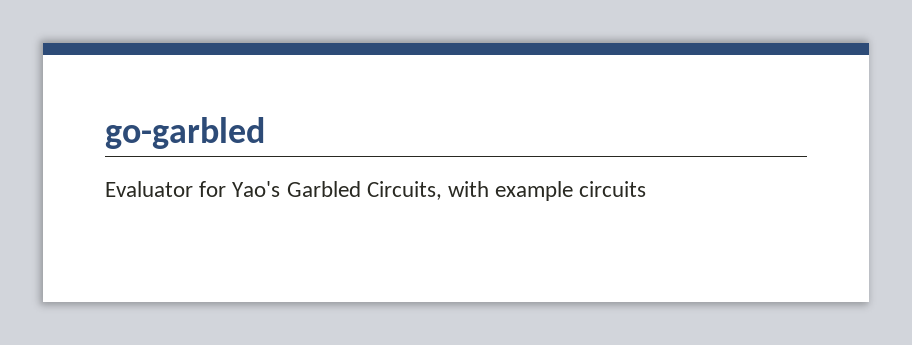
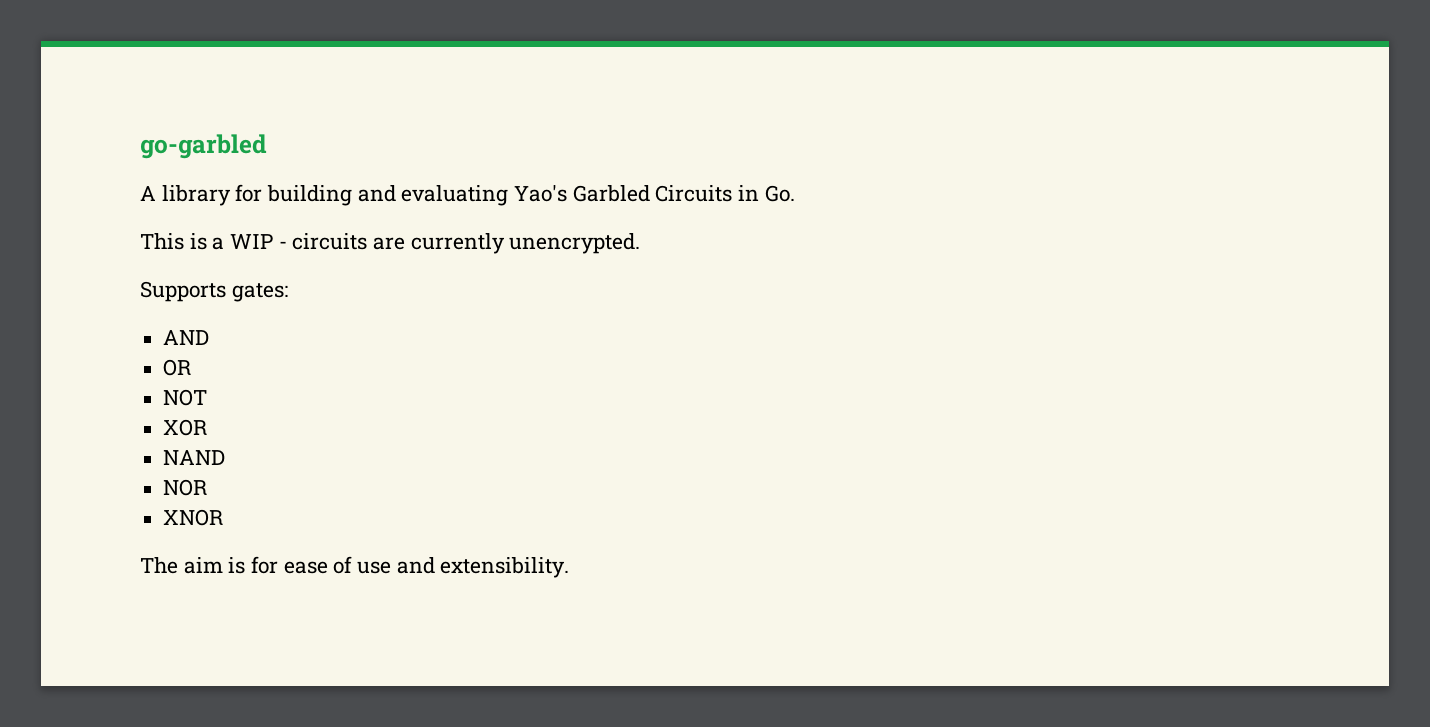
- Evaluator for Yao's Garbled Circuits, with example circuits
+ A library for building and evaluating Yao's Garbled Circuits in Go.
+ This is a WIP - circuits are currently unencrypted.
+ Supports gates:
+ AND
+ OR
+ NOT
+ XOR
+ NAND
+ NOR
+ XNOR
+ The aim is for ease of use and extensibility.

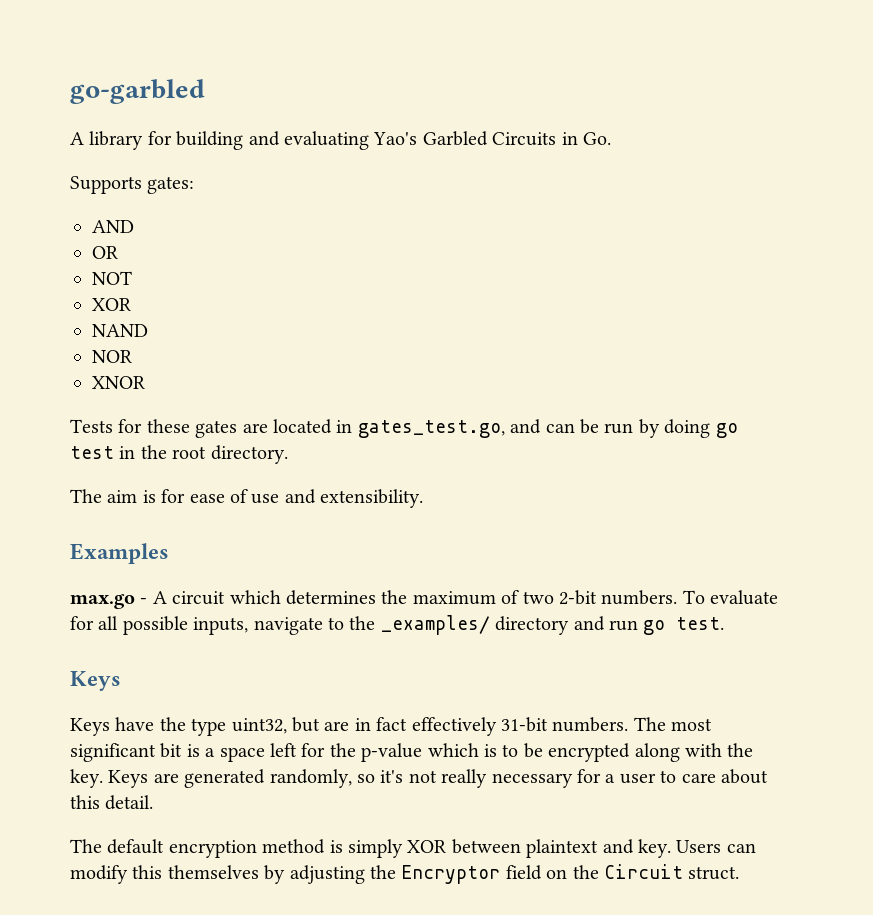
- This is a WIP - circuits are currently unencrypted.
+ Tests for these gates are located in gates_test.go, and can be run by doing go test in the root directory.
+ Examples
+ max.go - A circuit which determines the maximum of two 2-bit numbers. To evaluate for all possible inputs, navigate to the _examples/ directory and run go test.
+ Keys
+ Keys have the type uint32, but are in fact effectively 31-bit numbers. The most significant bit is a space left for the p-value which is to be encrypted along with the key. Keys are generated randomly, so it's not really necessary for a user to care about this detail.
+ The default encryption method is simply XOR between plaintext and key. Users can modify this themselves by adjusting the Encryptor field on the Circuit struct.

